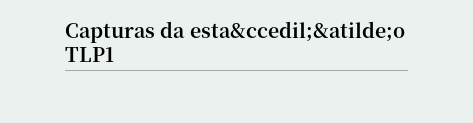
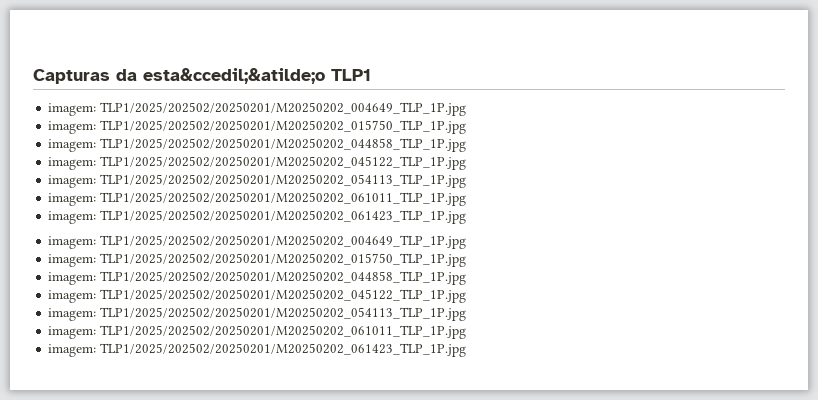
  Capturas da esta&ccedil;&atilde;o TLP1
+ imagem: TLP1/2025/202502/20250201/M20250202_004649_TLP_1P.jpg
+ imagem: TLP1/2025/202502/20250201/M20250202_015750_TLP_1P.jpg
+ imagem: TLP1/2025/202502/20250201/M20250202_044858_TLP_1P.jpg
+ imagem: TLP1/2025/202502/20250201/M20250202_045122_TLP_1P.jpg
+ imagem: TLP1/2025/202502/20250201/M20250202_054113_TLP_1P.jpg
+ imagem: TLP1/2025/202502/20250201/M20250202_061011_TLP_1P.jpg
+ imagem: TLP1/2025/202502/20250201/M20250202_061423_TLP_1P.jpg
+ imagem: TLP1/2025/202502/20250201/M20250202_004649_TLP_1P.jpg
+ imagem: TLP1/2025/202502/20250201/M20250202_015750_TLP_1P.jpg
+ imagem: TLP1/2025/202502/20250201/M20250202_044858_TLP_1P.jpg
+ imagem: TLP1/2025/202502/20250201/M20250202_045122_TLP_1P.jpg
+ imagem: TLP1/2025/202502/20250201/M20250202_054113_TLP_1P.jpg
+ imagem: TLP1/2025/202502/20250201/M20250202_061011_TLP_1P.jpg
+ imagem: TLP1/2025/202502/20250201/M20250202_061423_TLP_1P.jpg

